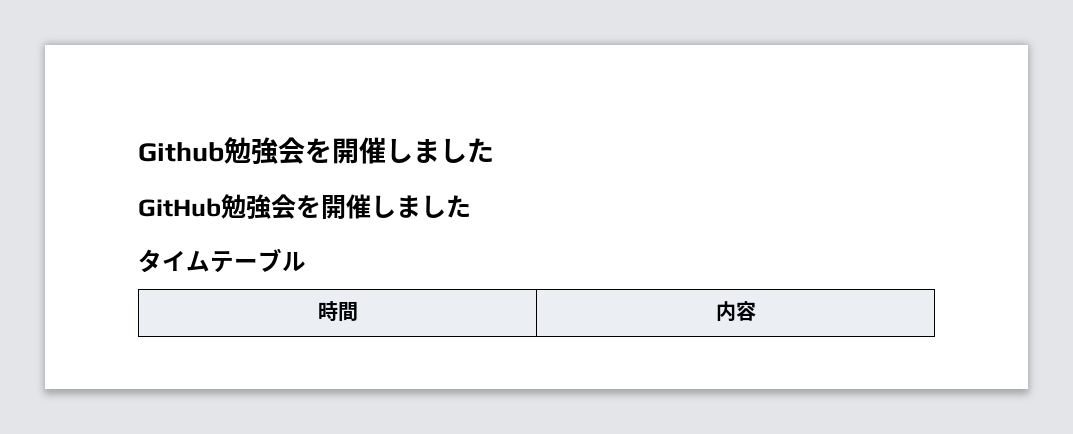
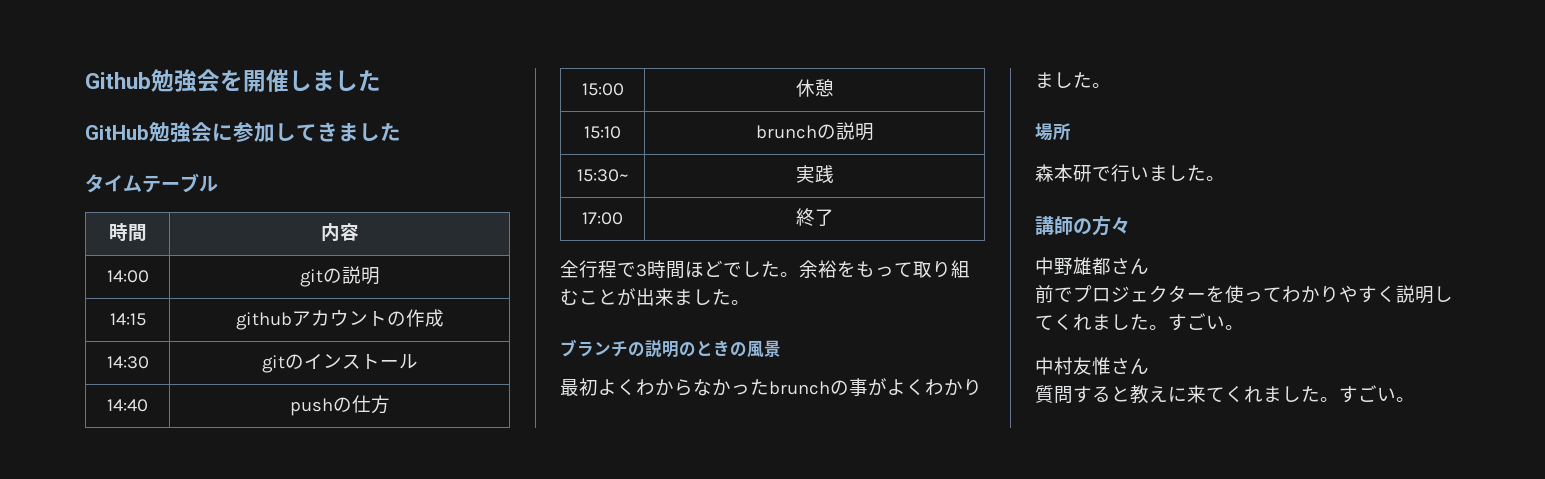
- GitHub勉強会を開催しました
+ GitHub勉強会に参加してきました
+ 14:00 | gitの説明
+ 14:15 | githubアカウントの作成
+ 14:30 | gitのインストール
+ 14:40 | pushの仕方
+ 15:00 | 休憩
+ 15:10 | brunchの説明
+ 15:30~ | 実践
+ 17:00 | 終了
+ 全行程で3時間ほどでした。余裕をもって取り組むことが出来ました。
+ ブランチの説明のときの風景
+ 最初よくわからなかったbrunchの事がよくわかりました。
+ 場所
+ 森本研で行いました。
+ 講師の方々
+ 中野雄都さん
+ 前でプロジェクターを使ってわかりやすく説明してくれました。すごい。
+ 中村友惟さん
+ 質問すると教えに来てくれました。すごい。

